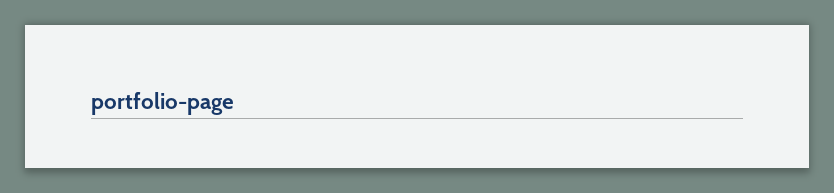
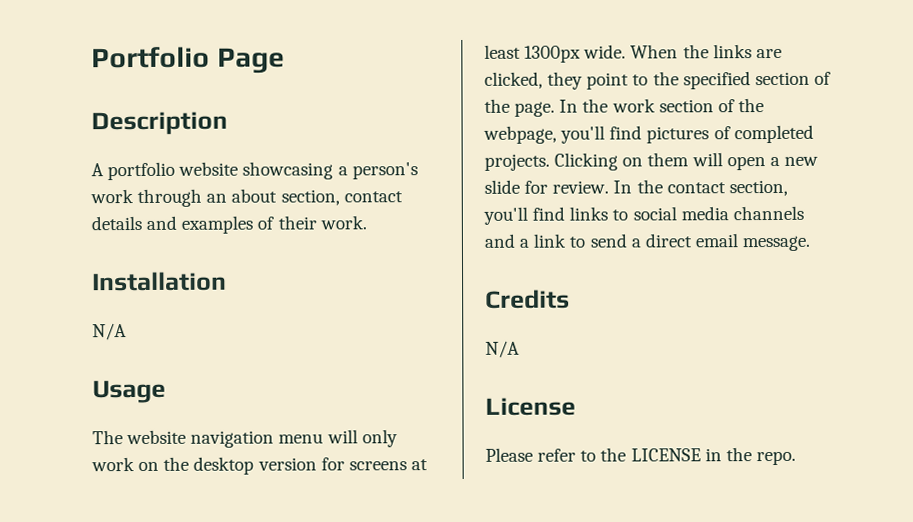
- portfolio-page
+ Portfolio Page
+ Description
+ A portfolio website showcasing a person's work through an about section, contact details and examples of their work.
+ Installation
+ N/A
+ Usage
+ The website navigation menu will only work on the desktop version for screens at least 1300px wide. When the links are clicked, they point to the specified section of the page. In the work section of the webpage, you'll find pictures of completed projects. Clicking on them will open a new slide for review. In the contact section, you'll find links to social media channels and a link to send a direct email message.
+ Credits
+ N/A
+ License
+ Please refer to the LICENSE in the repo.

